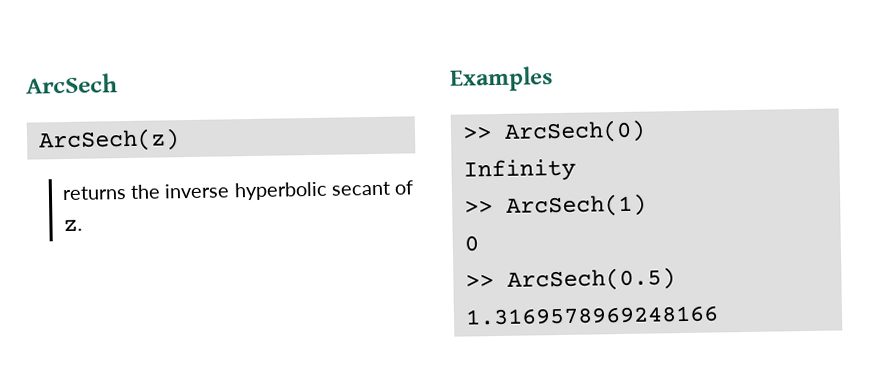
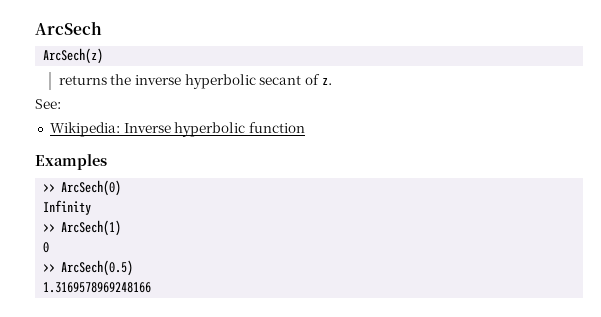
+ See:
+ Wikipedia: Inverse hyperbolic function

